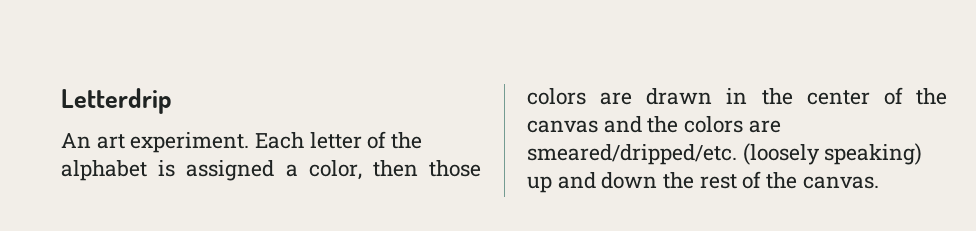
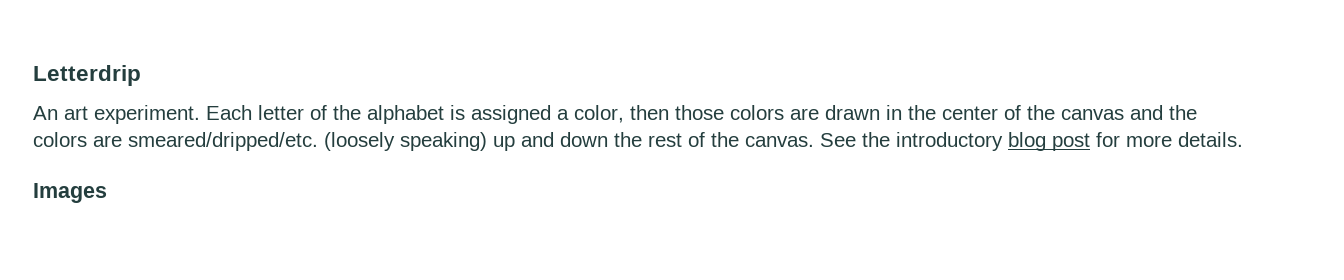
+ See the introductory blog post for more details.
+ Images

